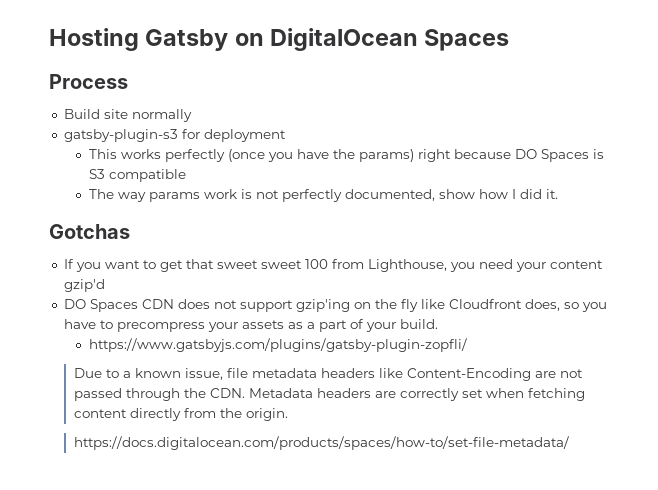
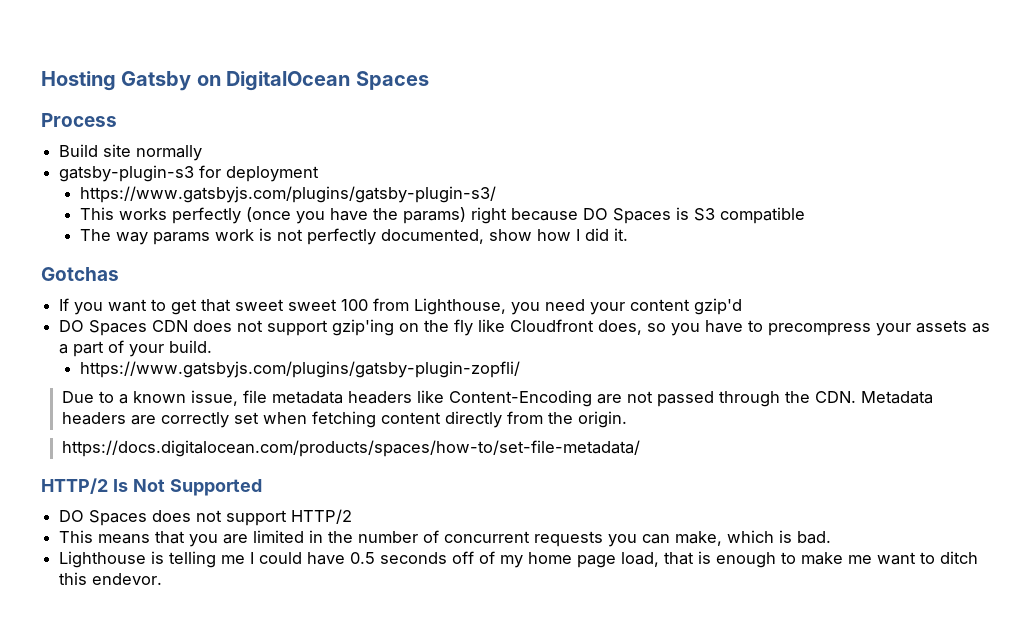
+ https://www.gatsbyjs.com/plugins/gatsby-plugin-s3/
+ HTTP/2 Is Not Supported
+ DO Spaces does not support HTTP/2
+ This means that you are limited in the number of concurrent requests you can make, which is bad.
+ Lighthouse is telling me I could have 0.5 seconds off of my home page load, that is enough to make me want to ditch this endevor.

